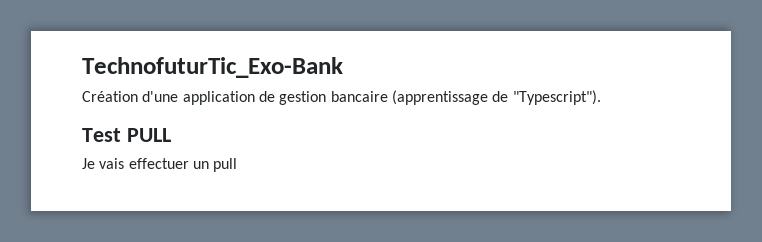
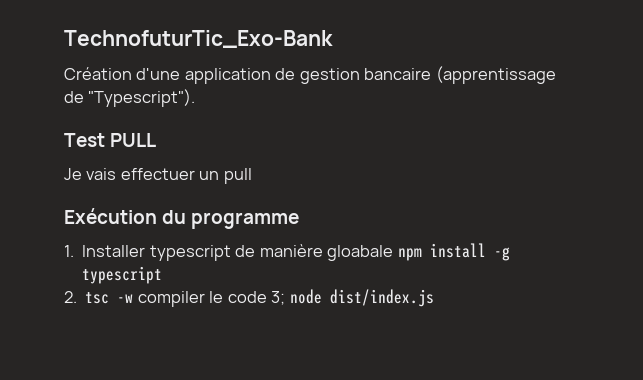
+ Exécution du programme
+ 1. Installer typescript de manière gloabale npm install -g typescript
+ 2. tsc -w compiler le code 3; node dist/index.js

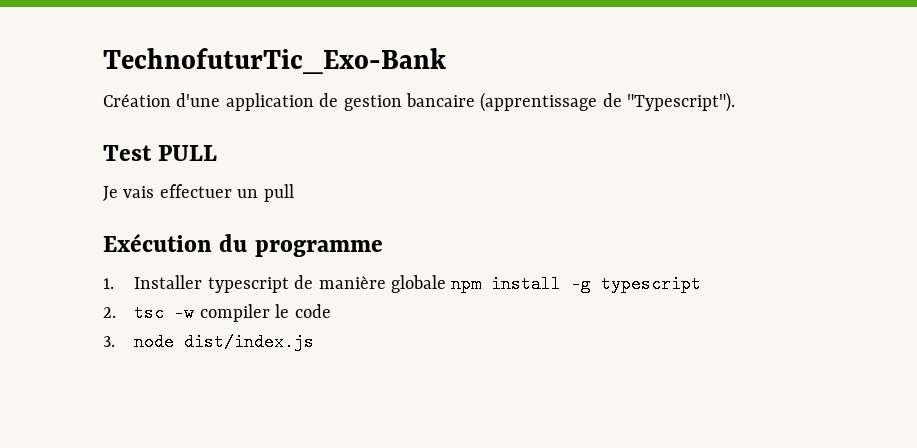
- 1. Installer typescript de manière gloabale npm install -g typescript
+ 1. Installer typescript de manière globale npm install -g typescript
- 2. tsc -w compiler le code 3; node dist/index.js
+ 2. tsc -w compiler le code
+ 3. node dist/index.js

